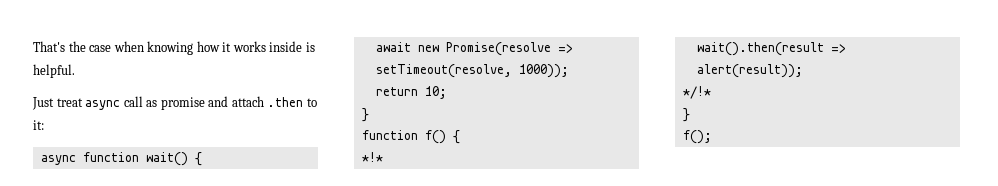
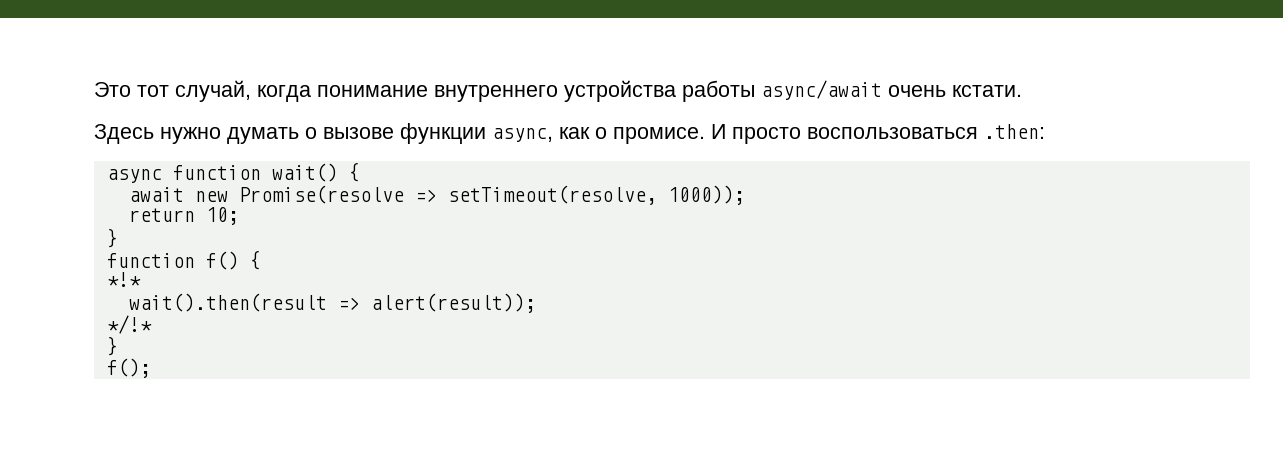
- That's the case when knowing how it works inside is helpful.
- Just treat async call as promise and attach .then to it:
+ Это тот случай, когда понимание внутреннего устройства работы async/await очень кстати.
+ Здесь нужно думать о вызове функции async, как о промисе. И просто воспользоваться .then:

